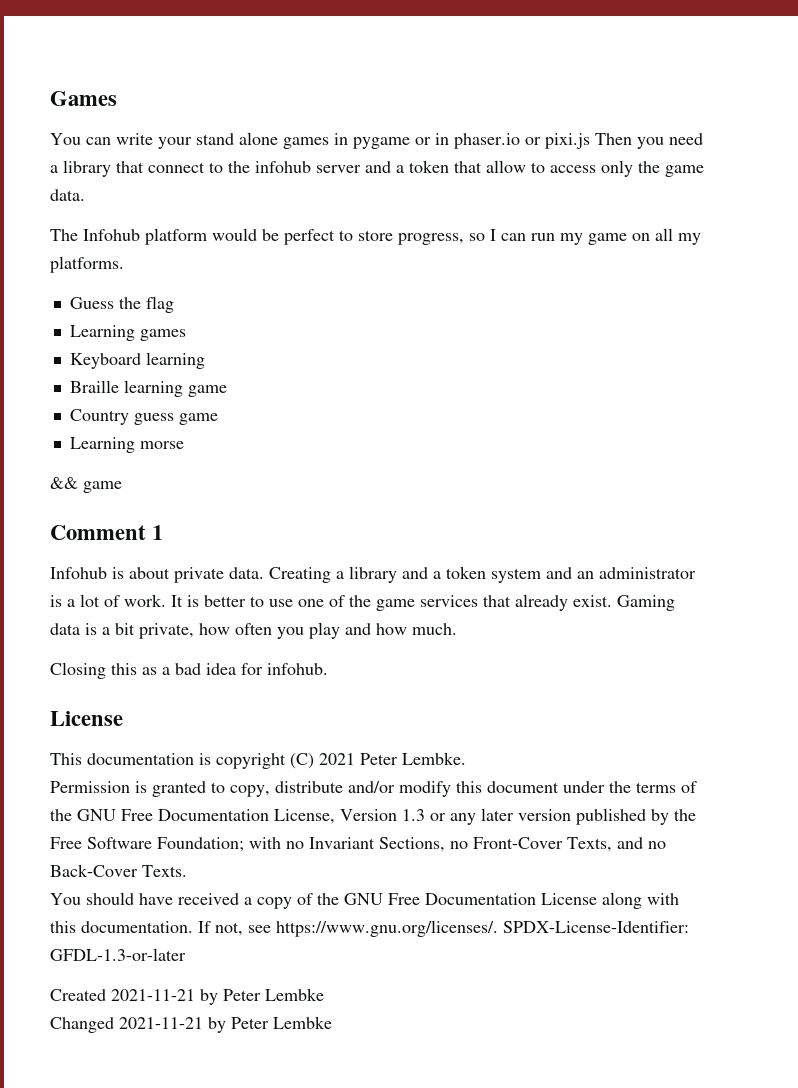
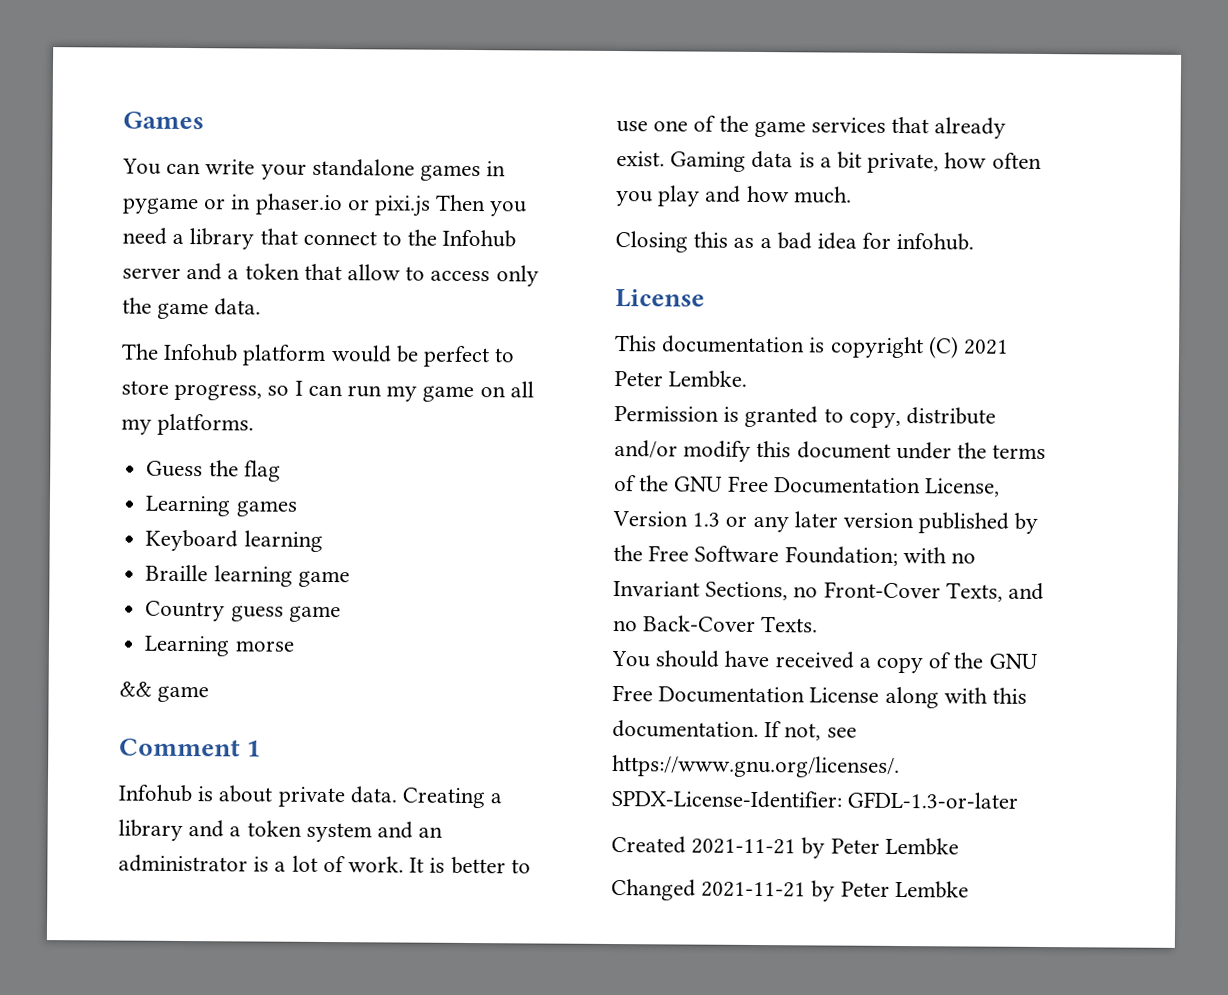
- You can write your stand alone games in pygame or in phaser.io or pixi.js Then you need a library that connect to the infohub server and a token that allow to access only the game data.
+ You can write your standalone games in pygame or in phaser.io or pixi.js Then you need a library that connect to the Infohub server and a token that allow to access only the game data.

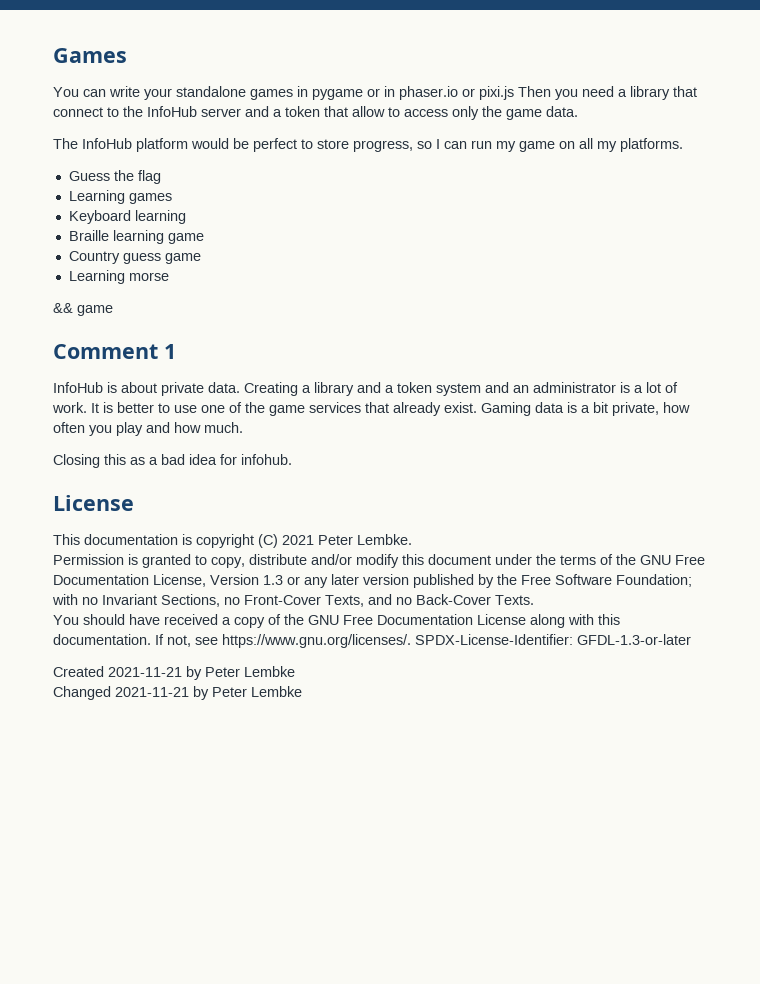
- You can write your standalone games in pygame or in phaser.io or pixi.js Then you need a library that connect to the Infohub server and a token that allow to access only the game data.
+ You can write your standalone games in pygame or in phaser.io or pixi.js Then you need a library that connect to the InfoHub server and a token that allow to access only the game data.
- The Infohub platform would be perfect to store progress, so I can run my game on all my platforms.
+ The InfoHub platform would be perfect to store progress, so I can run my game on all my platforms.
- Infohub is about private data.
+ InfoHub is about private data.

